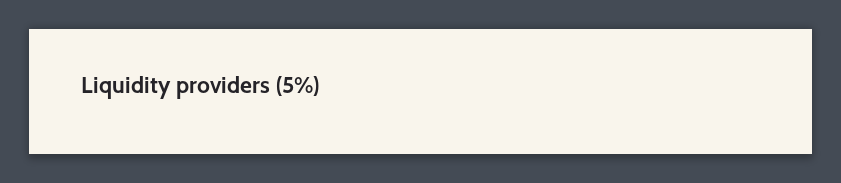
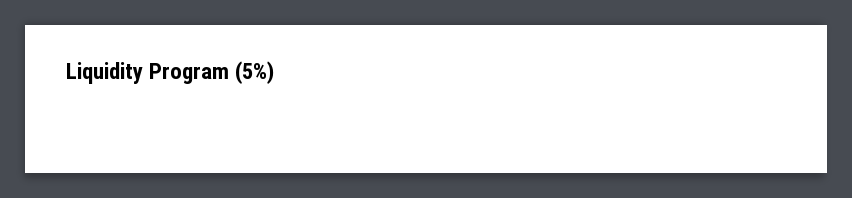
- Liquidity providers (5%)
+ Liquidity Program (5%)

